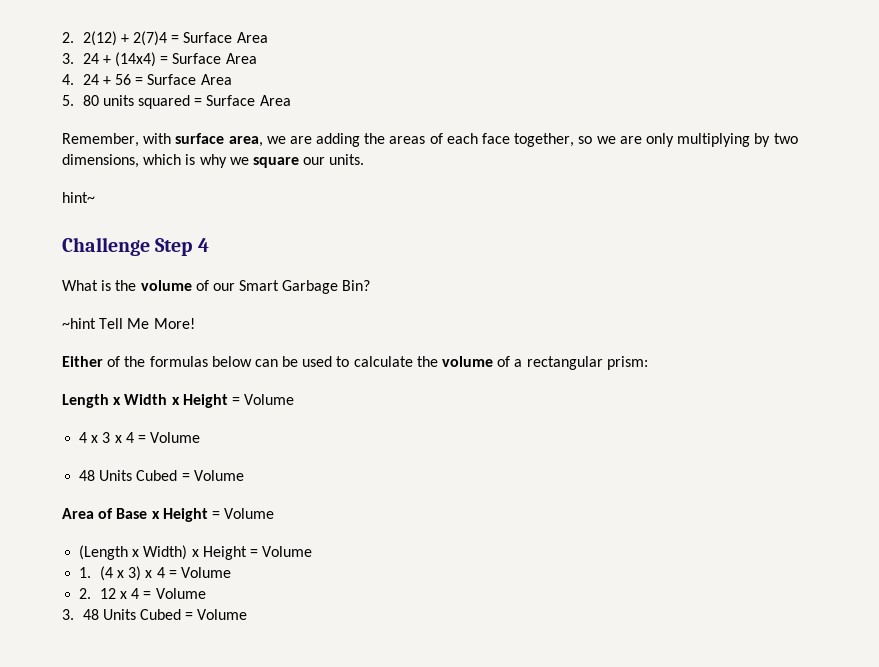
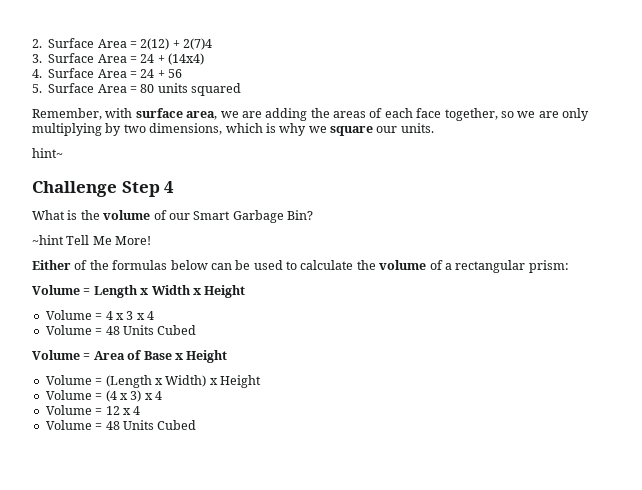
- 2. 2(12) + 2(7)4 = Surface Area
- 3. 24 + (14x4) = Surface Area
- 4. 24 + 56 = Surface Area
- 5. 80 units squared = Surface Area
+ 2. Surface Area = 2(12) + 2(7)4
+ 3. Surface Area = 24 + (14x4)
+ 4. Surface Area = 24 + 56
+ 5. Surface Area = 80 units squared
- Length x Width x Height = Volume
- 4 x 3 x 4 = Volume
- 48 Units Cubed = Volume
- Area of Base x Height = Volume
- (Length x Width) x Height = Volume
- 1. (4 x 3) x 4 = Volume
- 2. 12 x 4 = Volume
- 3. 48 Units Cubed = Volume
+ Volume = Length x Width x Height
+ Volume = 4 x 3 x 4
+ Volume = 48 Units Cubed
+ Volume = Area of Base x Height
+ Volume = (Length x Width) x Height
+ Volume = (4 x 3) x 4
+ Volume = 12 x 4
+ Volume = 48 Units Cubed

